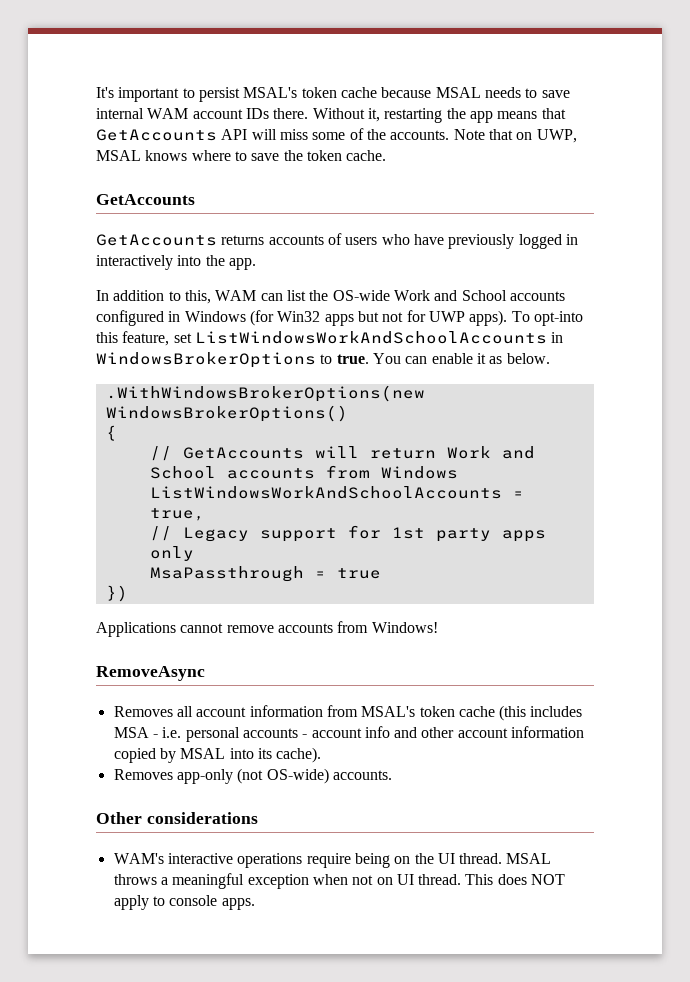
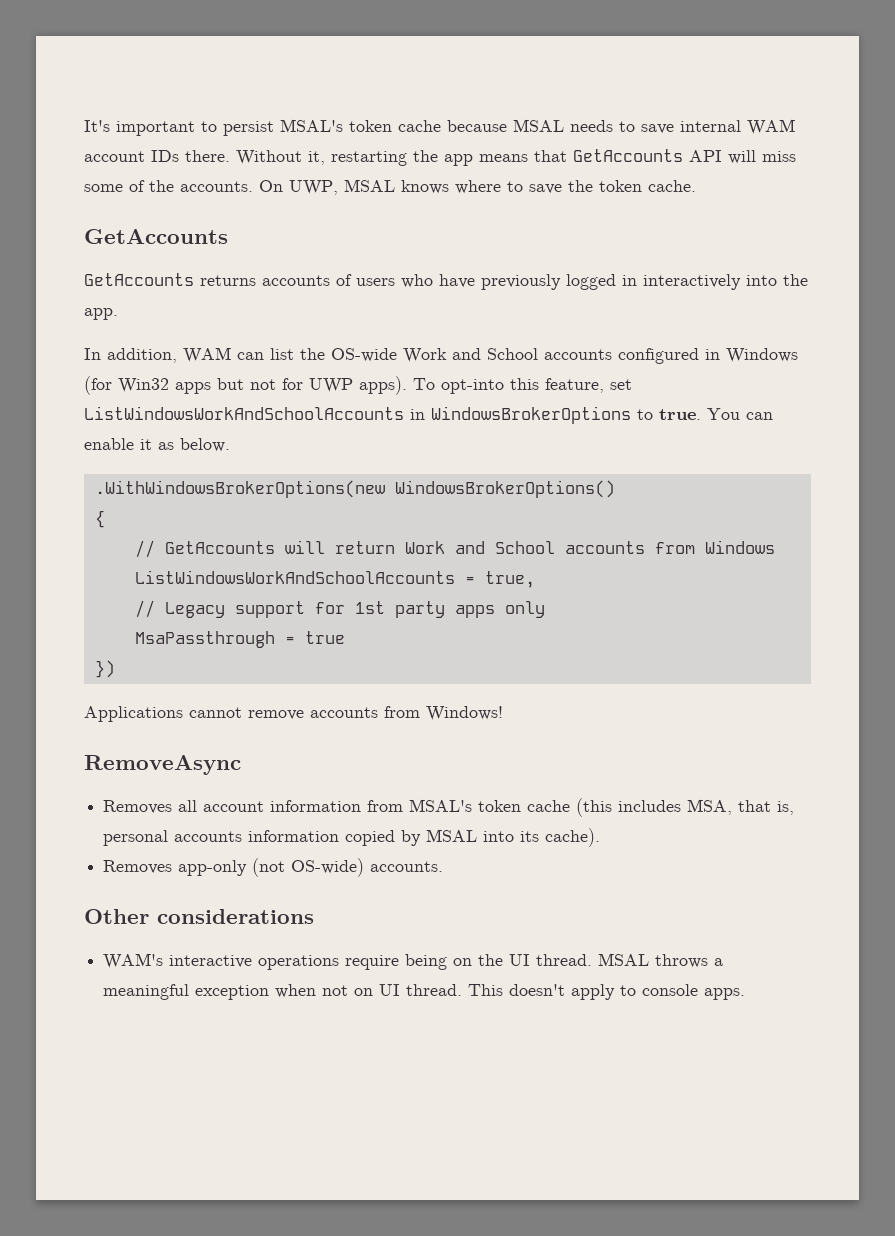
- Note that on UWP, MSAL knows where to save the token cache.
+ On UWP, MSAL knows where to save the token cache.
- In addition to this, WAM can list the OS-wide Work and School accounts configured in Windows (for Win32 apps but not for UWP apps).
+ In addition, WAM can list the OS-wide Work and School accounts configured in Windows (for Win32 apps but not for UWP apps).
- Removes all account information from MSAL's token cache (this includes MSA - i.e. personal accounts - account info and other account information copied by MSAL into its cache).
+ Removes all account information from MSAL's token cache (this includes MSA, that is, personal accounts information copied by MSAL into its cache).
- This does NOT apply to console apps.
+ This doesn't apply to console apps.

